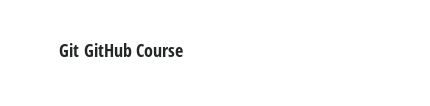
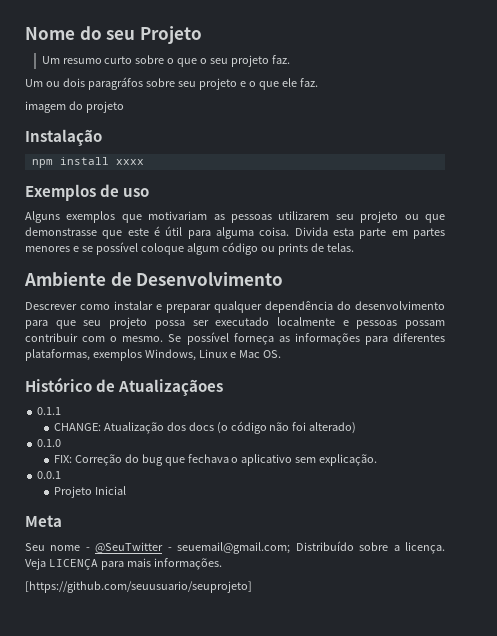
- Git GitHub Course
+ Nome do seu Projeto
+ Um resumo curto sobre o que o seu projeto faz.
+ Um ou dois paragráfos sobre seu projeto e o que ele faz.
+ imagem do projeto
+ Instalação
+ npm install xxxx
+ Exemplos de uso
+ Alguns exemplos que motivariam as pessoas utilizarem seu projeto ou que demonstrasse que este é útil para alguma coisa. Divida esta parte em partes menores e se possível coloque algum código ou prints de telas.
+ Ambiente de Desenvolvimento
+ Descrever como instalar e preparar qualquer dependência do desenvolvimento para que seu projeto possa ser executado localmente e pessoas possam contribuir com o mesmo. Se possível forneça as informações para diferentes plataformas, exemplos Windows, Linux e Mac OS.
+ Histórico de Atualizaçãoes
+ 0.1.1
+ CHANGE: Atualização dos docs (o código não foi alterado)
+ 0.1.0
+ FIX: Correção do bug que fechava o aplicativo sem explicação.
+ 0.0.1
+ Projeto Inicial
+ Meta
+ Seu nome - @SeuTwitter - seuemail@gmail.com; Distribuído sobre a licença. Veja LICENÇA para mais informações.
+ [https://github.com/seuusuario/seuprojeto]

